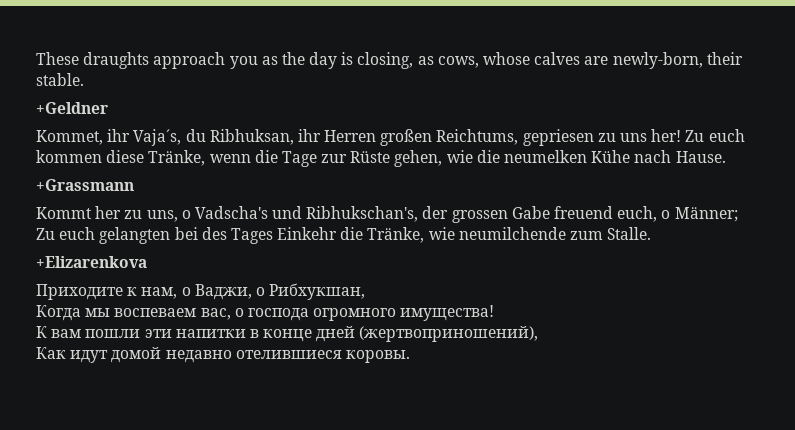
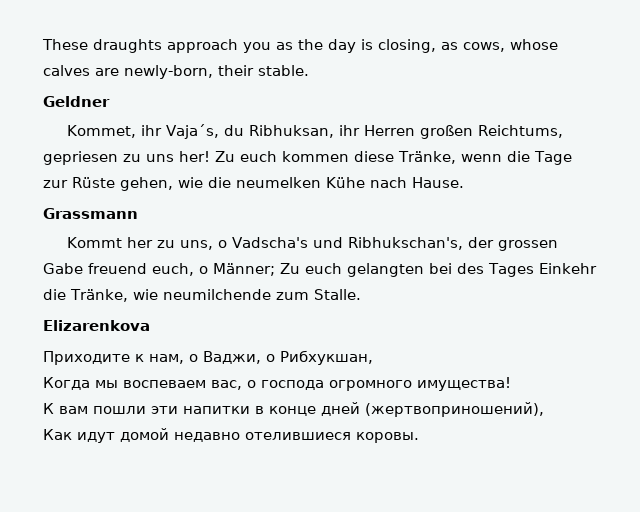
- +Geldner
+ Geldner
- +Grassmann
+ Grassmann
- +Elizarenkova
+ Elizarenkova

